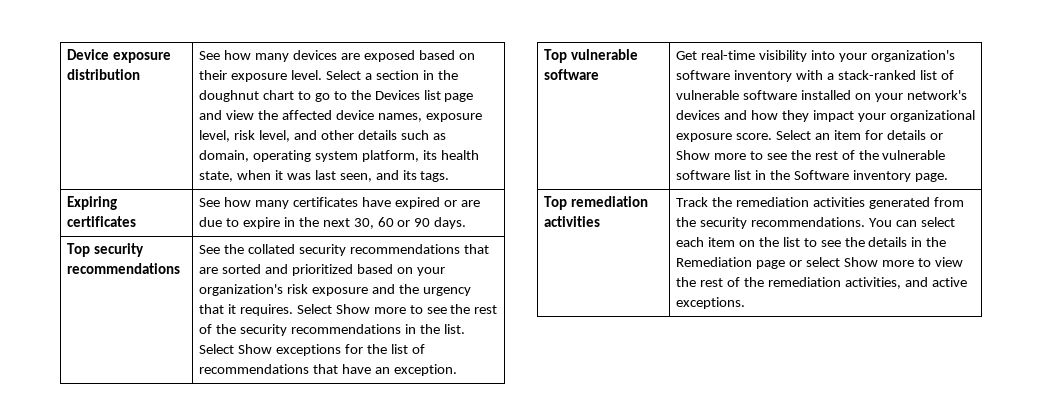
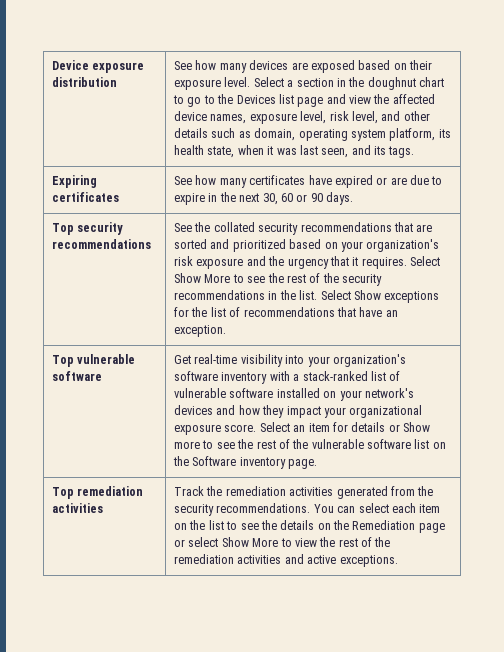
- Select Show more to see the rest of the security recommendations in the list.
+ Select Show More to see the rest of the security recommendations in the list.
- Select an item for details or Show more to see the rest of the vulnerable software list in the Software inventory page.
+ Select an item for details or Show more to see the rest of the vulnerable software list on the Software inventory page.
- You can select each item on the list to see the details in the Remediation page or select Show more to view the rest of the remediation activities, and active exceptions.
+ You can select each item on the list to see the details on the Remediation page or select Show More to view the rest of the remediation activities and active exceptions.

